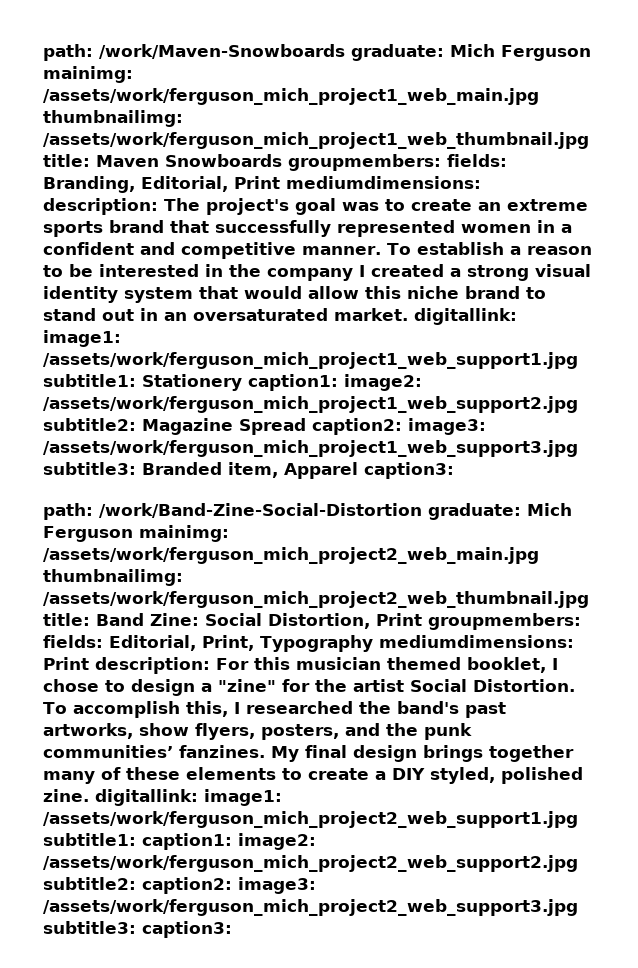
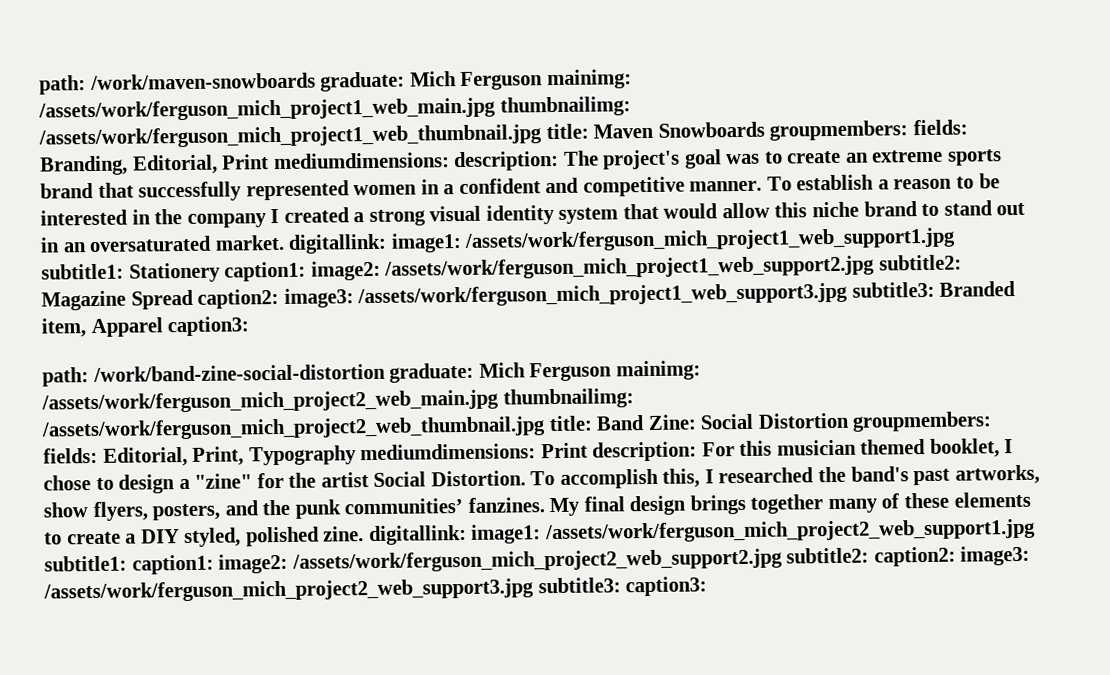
- path: /work/Maven-Snowboards graduate: Mich Ferguson mainimg: /assets/work/ferguson_mich_project1_web_main.jpg thumbnailimg: /assets/work/ferguson_mich_project1_web_thumbnail.jpg title: Maven Snowboards groupmembers: fields: Branding, Editorial, Print mediumdimensions: description: The project's goal was to create an extreme sports brand that successfully represented women in a confident and competitive manner.
+ path: /work/maven-snowboards graduate: Mich Ferguson mainimg: /assets/work/ferguson_mich_project1_web_main.jpg thumbnailimg: /assets/work/ferguson_mich_project1_web_thumbnail.jpg title: Maven Snowboards groupmembers: fields: Branding, Editorial, Print mediumdimensions: description: The project's goal was to create an extreme sports brand that successfully represented women in a confident and competitive manner.
- path: /work/Band-Zine-Social-Distortion graduate: Mich Ferguson mainimg: /assets/work/ferguson_mich_project2_web_main.jpg thumbnailimg: /assets/work/ferguson_mich_project2_web_thumbnail.jpg title: Band Zine: Social Distortion, Print groupmembers: fields: Editorial, Print, Typography mediumdimensions: Print description: For this musician themed booklet, I chose to design a "zine" for the artist Social Distortion.
+ path: /work/band-zine-social-distortion graduate: Mich Ferguson mainimg: /assets/work/ferguson_mich_project2_web_main.jpg thumbnailimg: /assets/work/ferguson_mich_project2_web_thumbnail.jpg title: Band Zine: Social Distortion groupmembers: fields: Editorial, Print, Typography mediumdimensions: Print description: For this musician themed booklet, I chose to design a "zine" for the artist Social Distortion.

